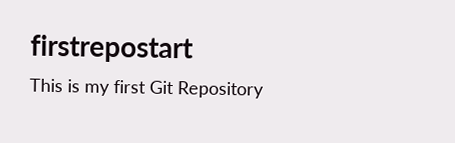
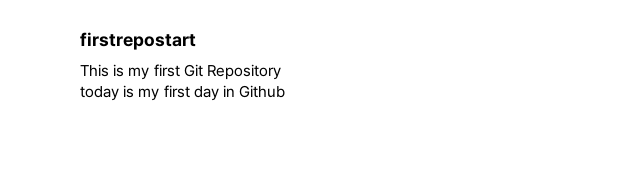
+ today is my first day in Github

